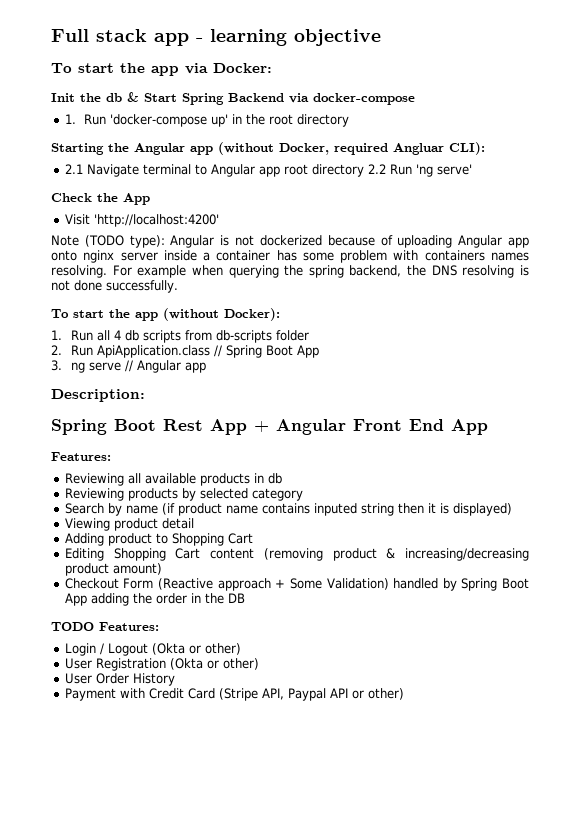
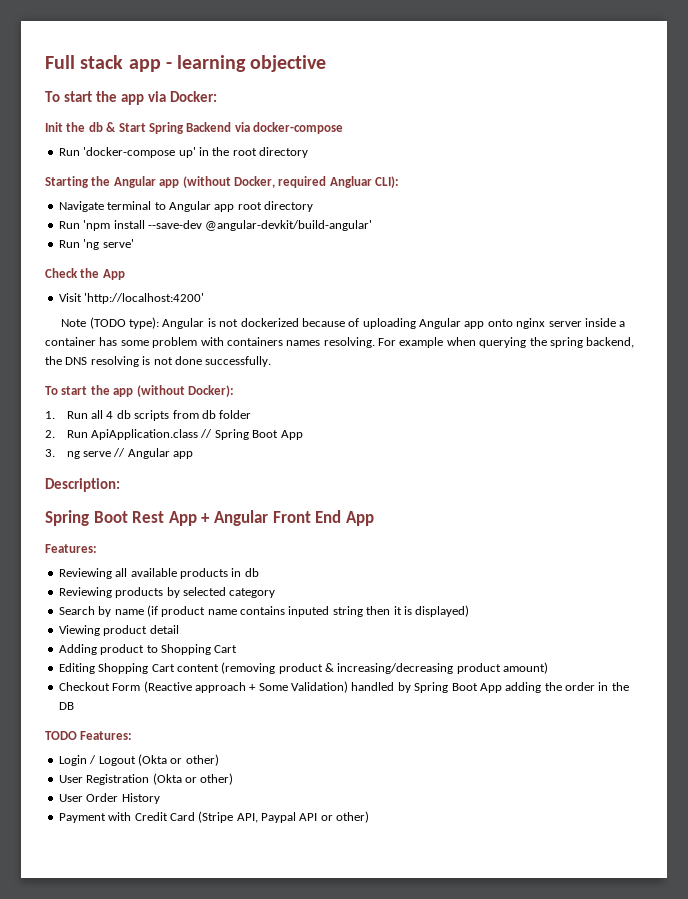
- 1. Run 'docker-compose up' in the root directory
+ Run 'docker-compose up' in the root directory
- 2.1 Navigate terminal to Angular app root directory 2.2 Run 'ng serve'
+ Navigate terminal to Angular app root directory
+ Run 'npm install --save-dev @angular-devkit/build-angular'
+ Run 'ng serve'
- 1. Run all 4 db scripts from db-scripts folder
+ 1. Run all 4 db scripts from db folder

